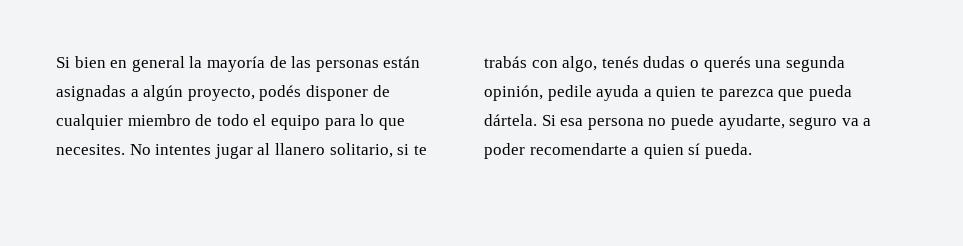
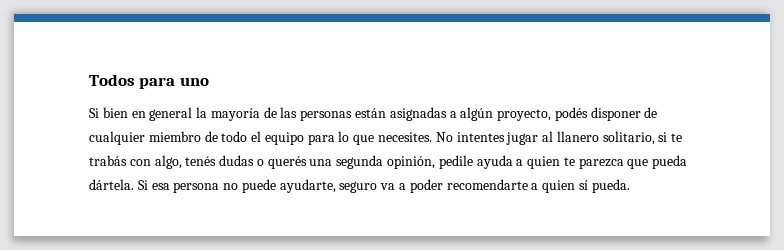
+ Todos para uno

